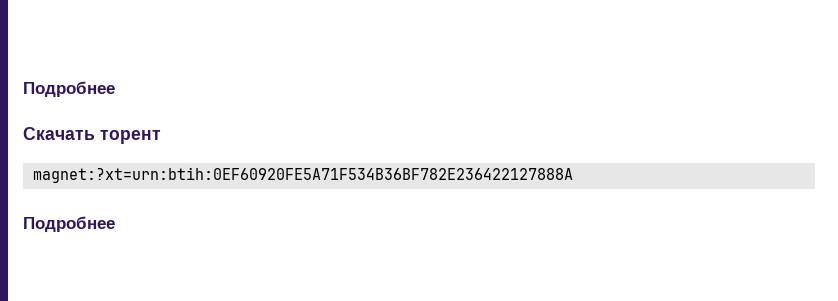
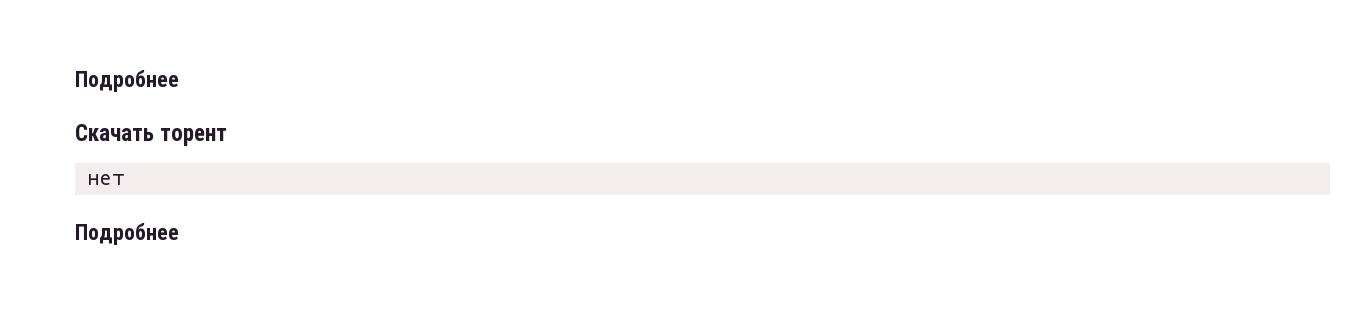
- magnet:?xt=urn:btih:0EF60920FE5A71F534B36BF782E236422127888A
+ нет

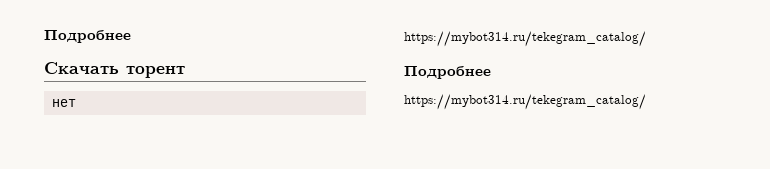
  нет
+ https://mybot314.ru/tekegram_catalog/
  Подробнее
+ https://mybot314.ru/tekegram_catalog/

